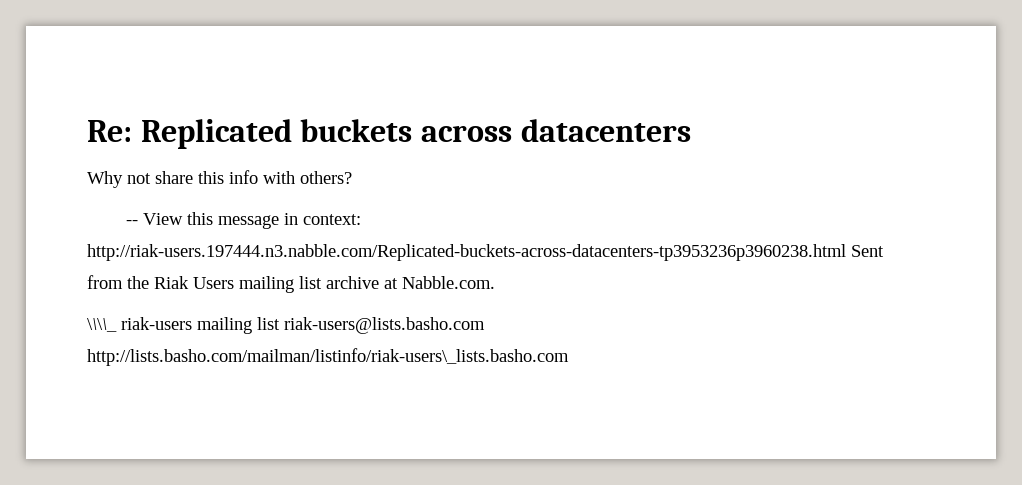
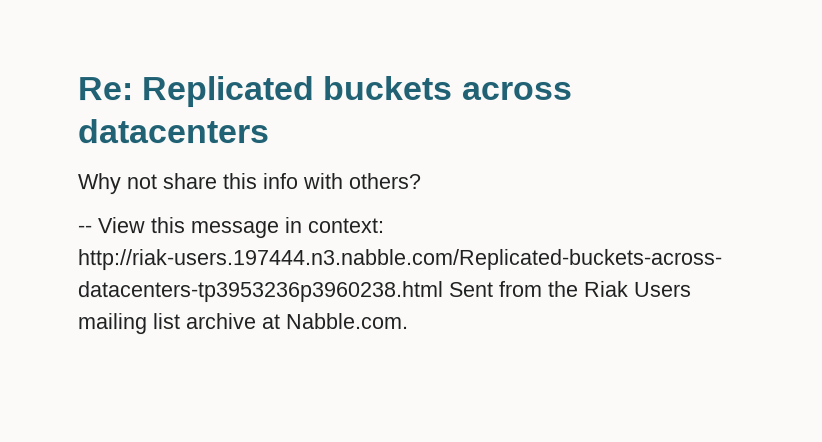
- \\\\_ riak-users mailing list riak-users@lists.basho.com http://lists.basho.com/mailman/listinfo/riak-users\_lists.basho.com

